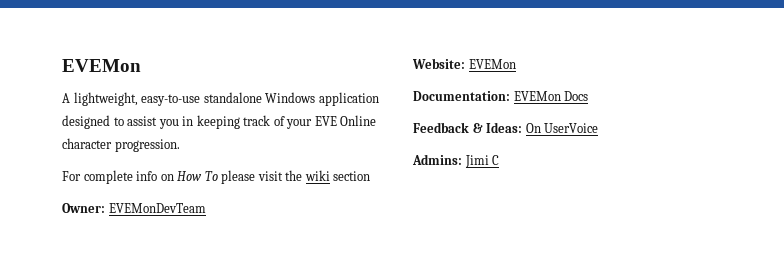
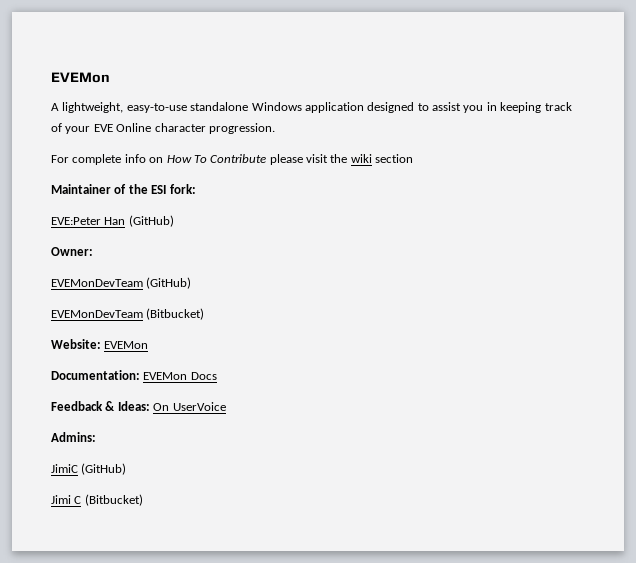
- For complete info on How To please visit the wiki section
+ For complete info on How To Contribute please visit the wiki section
+ Maintainer of the ESI fork:
+ EVE:Peter Han (GitHub)
- Owner: EVEMonDevTeam
+ Owner:
+ EVEMonDevTeam (GitHub)
+ EVEMonDevTeam (Bitbucket)
- Admins: Jimi C
+ Admins:
+ JimiC (GitHub)
+ Jimi C (Bitbucket)

